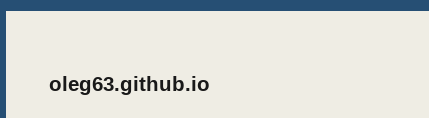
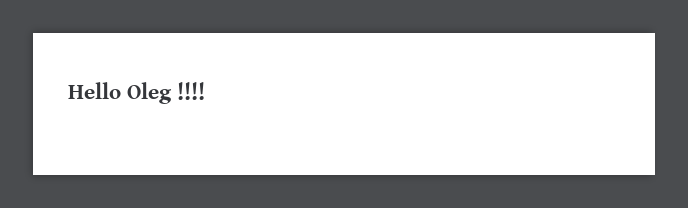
- oleg63.github.io
+ Hello Oleg !!!!

